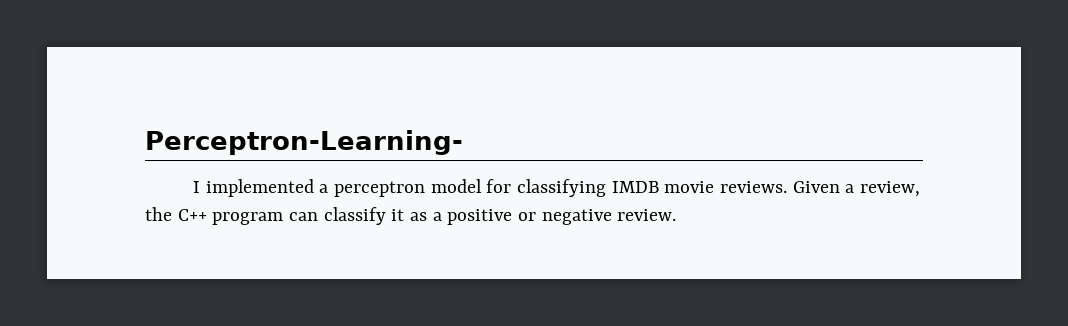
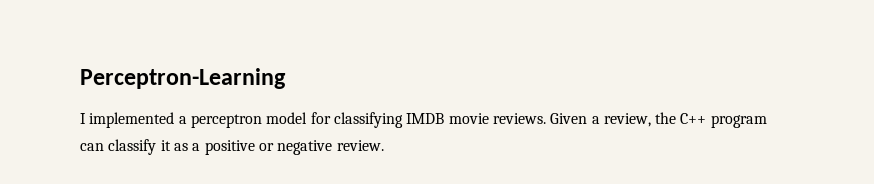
- Perceptron-Learning-
+ Perceptron-Learning

